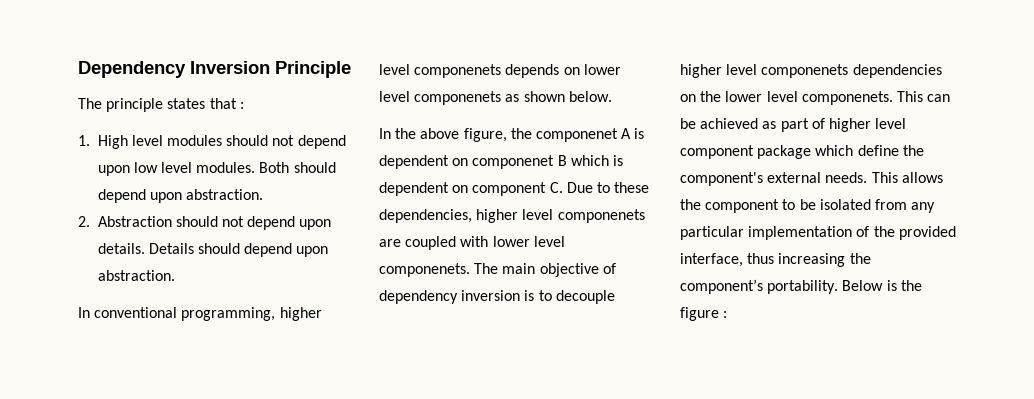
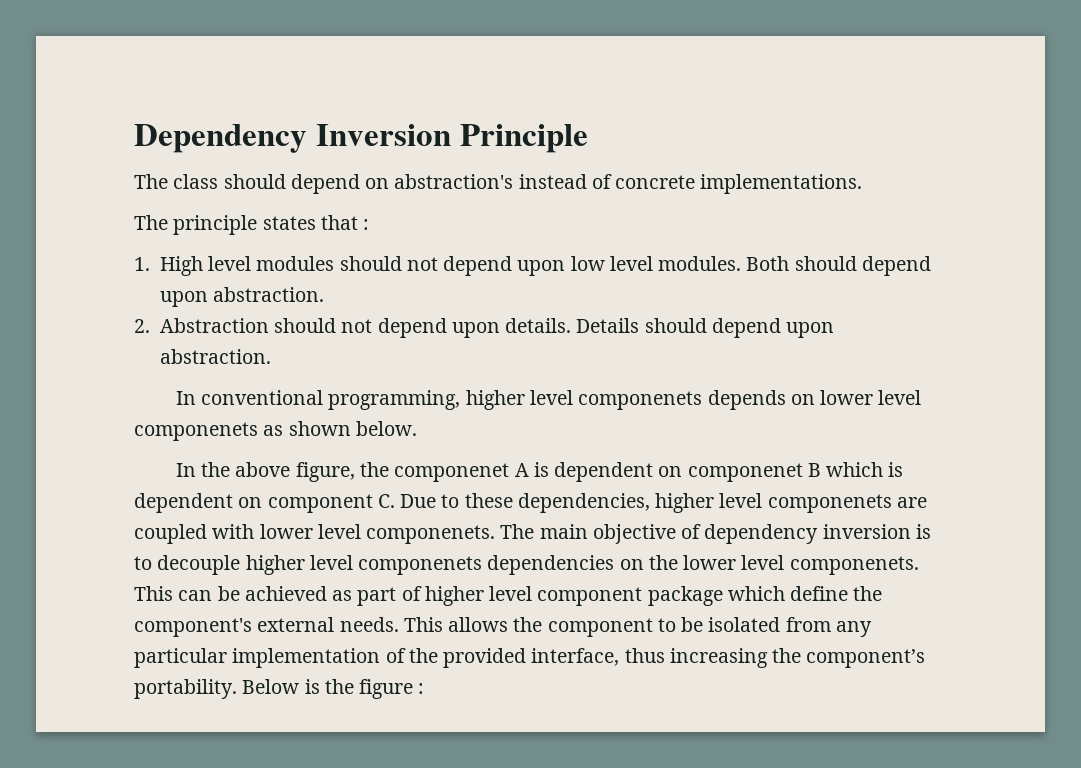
+ The class should depend on abstraction's instead of concrete implementations.

